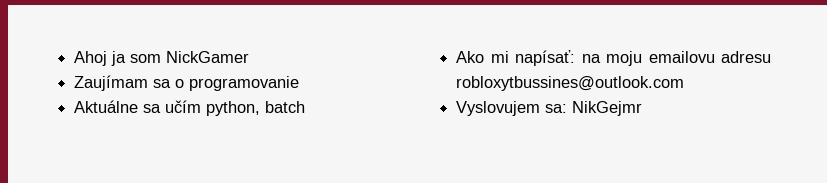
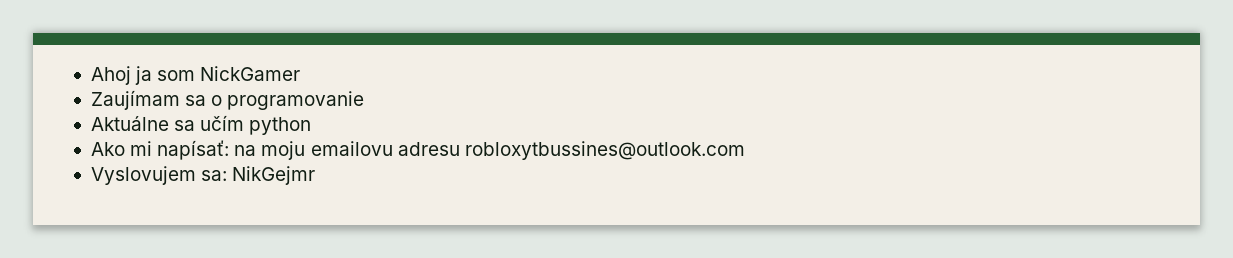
- Aktuálne sa učím python, batch
+ Aktuálne sa učím python

